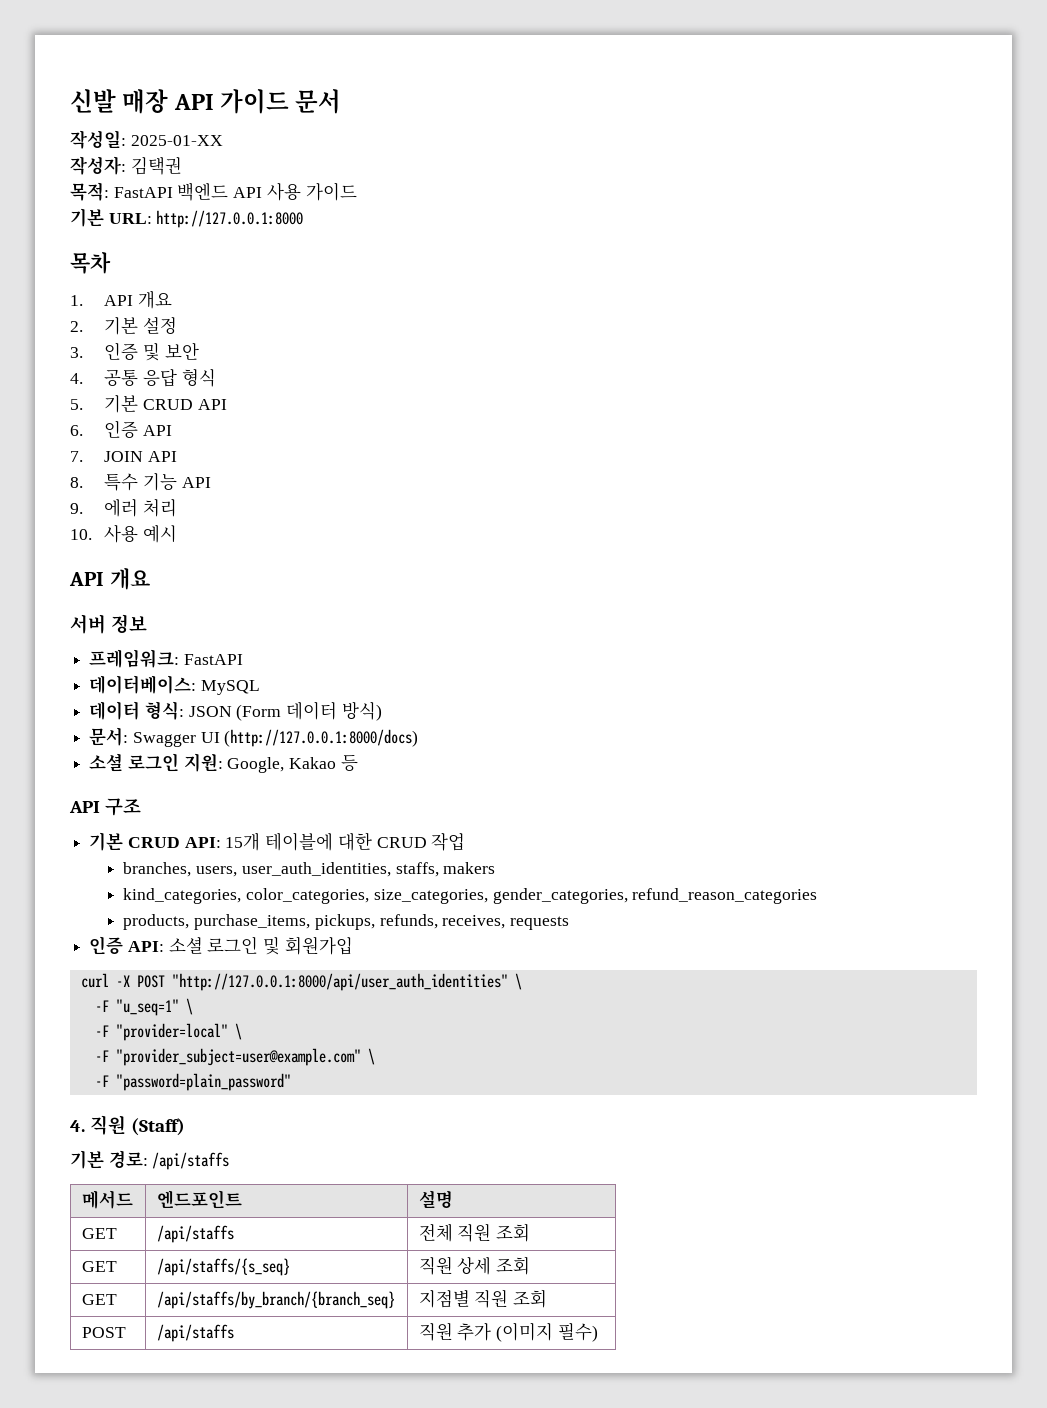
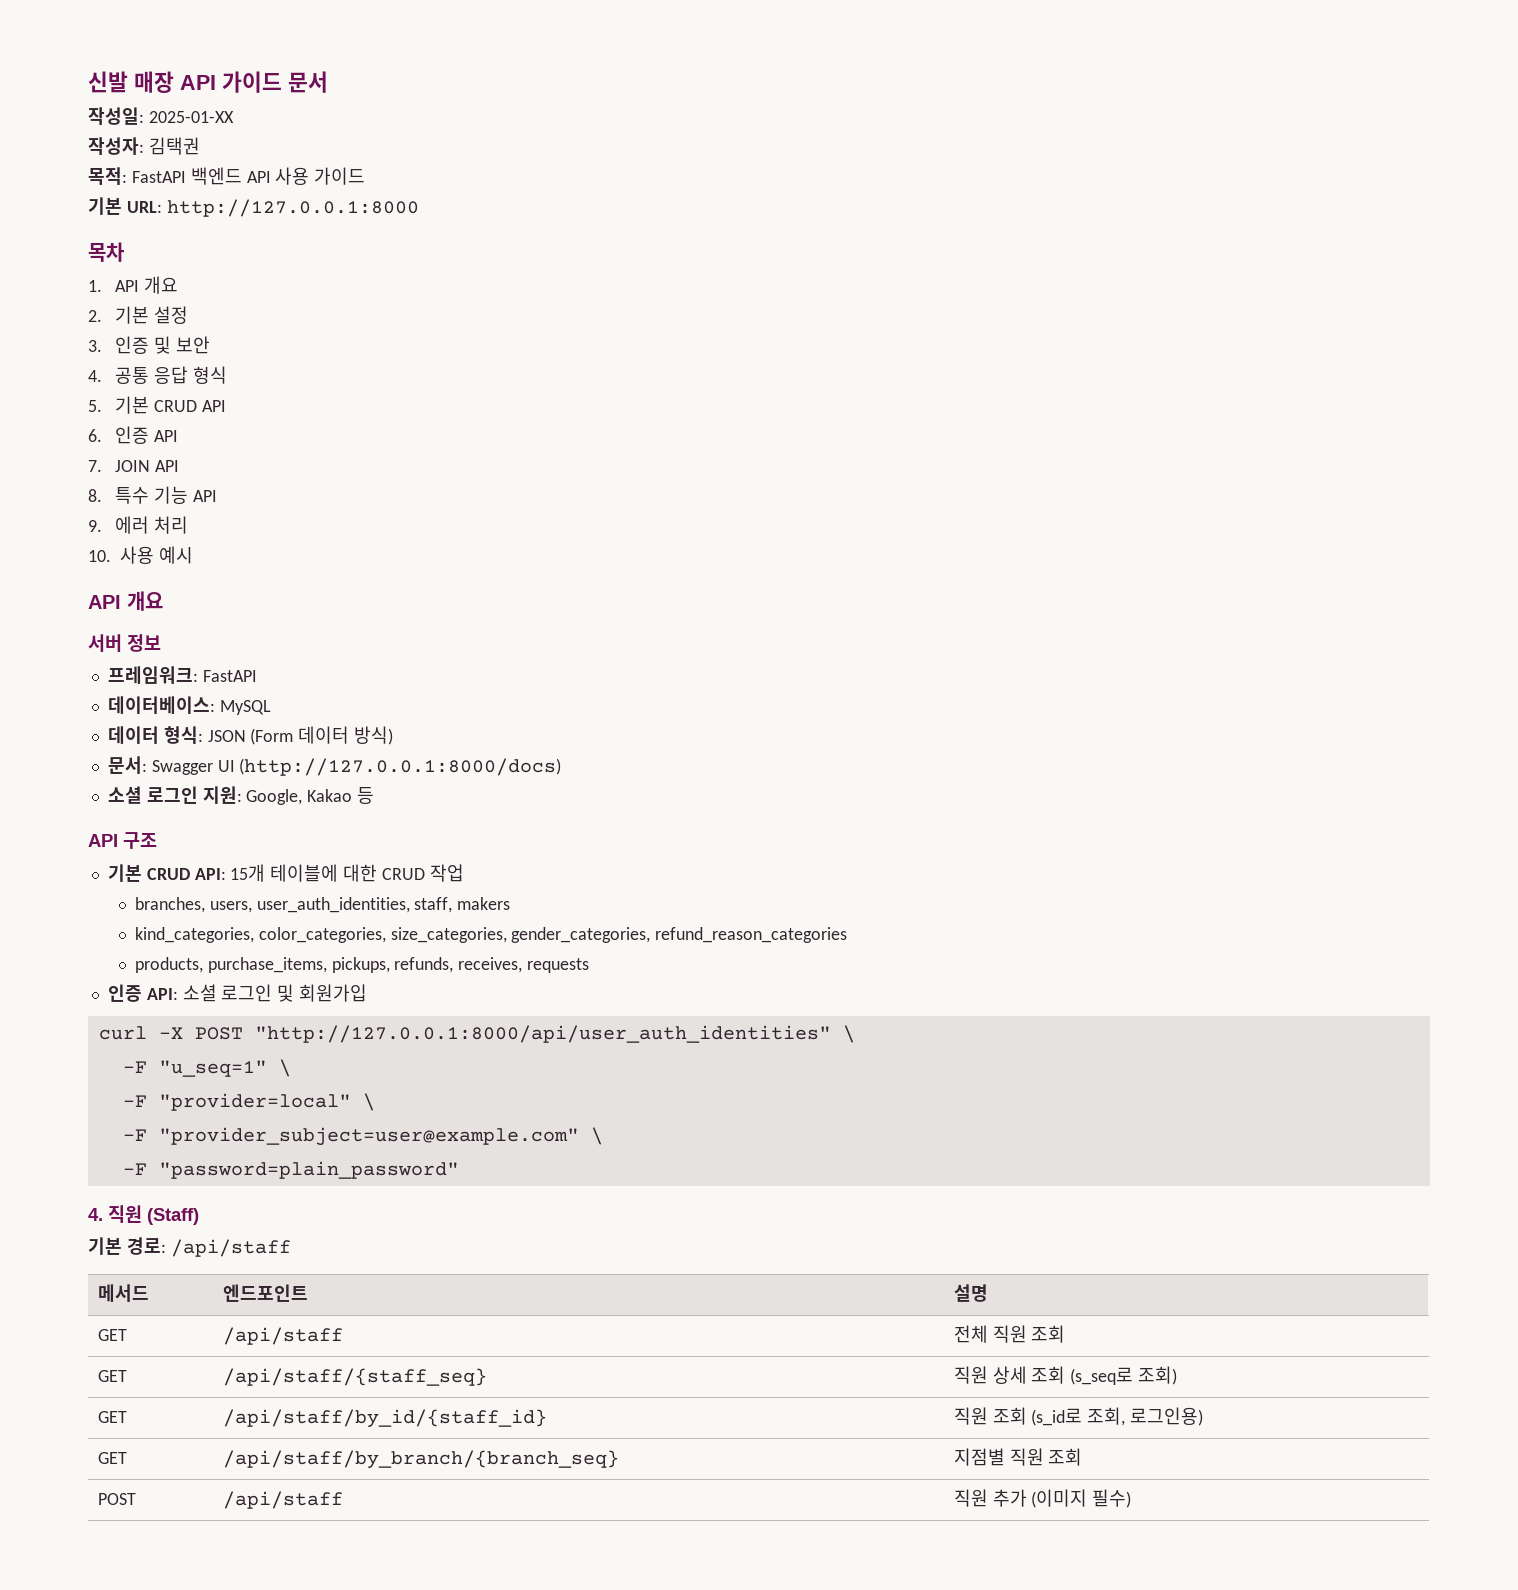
- branches, users, user_auth_identities, staffs, makers
+ branches, users, user_auth_identities, staff, makers
- 기본 경로: /api/staffs
+ 기본 경로: /api/staff
- GET | /api/staffs | 전체 직원 조회
+ GET | /api/staff | 전체 직원 조회
- GET | /api/staffs/{s_seq} | 직원 상세 조회
- GET | /api/staffs/by_branch/{branch_seq} | 지점별 직원 조회
+ GET | /api/staff/{staff_seq} | 직원 상세 조회 (s_seq로 조회)
+ GET | /api/staff/by_id/{staff_id} | 직원 조회 (s_id로 조회, 로그인용)
+ GET | /api/staff/by_branch/{branch_seq} | 지점별 직원 조회
- POST | /api/staffs | 직원 추가 (이미지 필수)
+ POST | /api/staff | 직원 추가 (이미지 필수)

